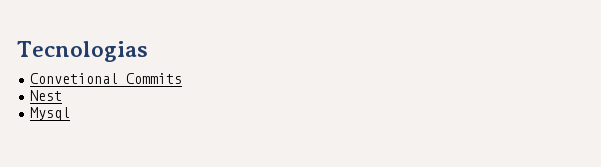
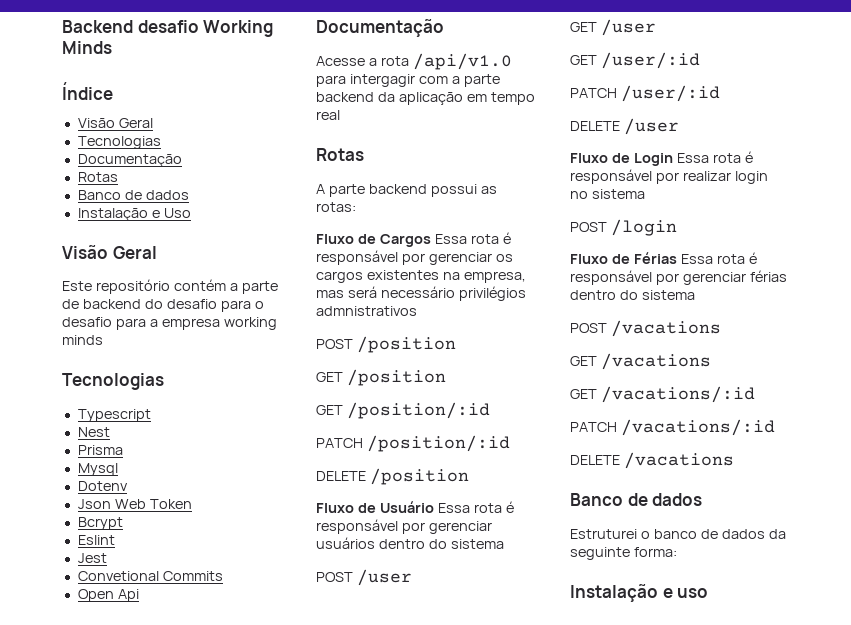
+ Backend desafio Working Minds
+ Índice
+ Visão Geral
  Tecnologias
+ Documentação
+ Rotas
+ Banco de dados
+ Instalação e Uso
+ Visão Geral
+ Este repositório contém a parte de backend do desafio para o desafio para a empresa working minds
+ Tecnologias
+ Typescript
+ Nest
+ Prisma
+ Mysql
+ Dotenv
+ Json Web Token
+ Bcrypt
+ Eslint
+ Jest
  Convetional Commits
- Nest
- Mysql
+ Open Api
+ Documentação
+ Acesse a rota /api/v1.0 para intergagir com a parte backend da aplicação em tempo real
+ Rotas
+ A parte backend possui as rotas:
+ Fluxo de Cargos Essa rota é responsável por gerenciar os cargos existentes na empresa, mas será necessário privilégios admnistrativos
+ POST /position
+ GET /position
+ GET /position/:id
+ PATCH /position/:id
+ DELETE /position
+ Fluxo de Usuário Essa rota é responsável por gerenciar usuários dentro do sistema
+ POST /user
+ GET /user
+ GET /user/:id
+ PATCH /user/:id
+ DELETE /user
+ Fluxo de Login Essa rota é responsável por realizar login no sistema
+ POST /login
+ Fluxo de Férias Essa rota é responsável por gerenciar férias dentro do sistema
+ POST /vacations
+ GET /vacations
+ GET /vacations/:id
+ PATCH /vacations/:id
+ DELETE /vacations
+ Banco de dados
+ Estruturei o banco de dados da seguinte forma:
+ Instalação e uso

